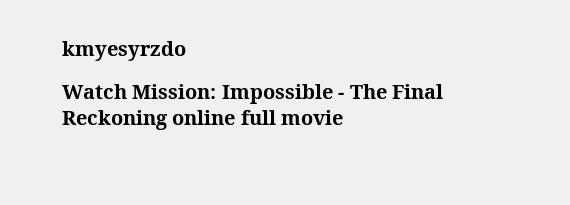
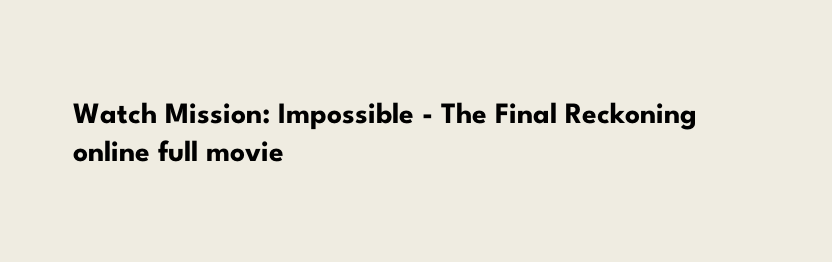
- kmyesyrzdo

